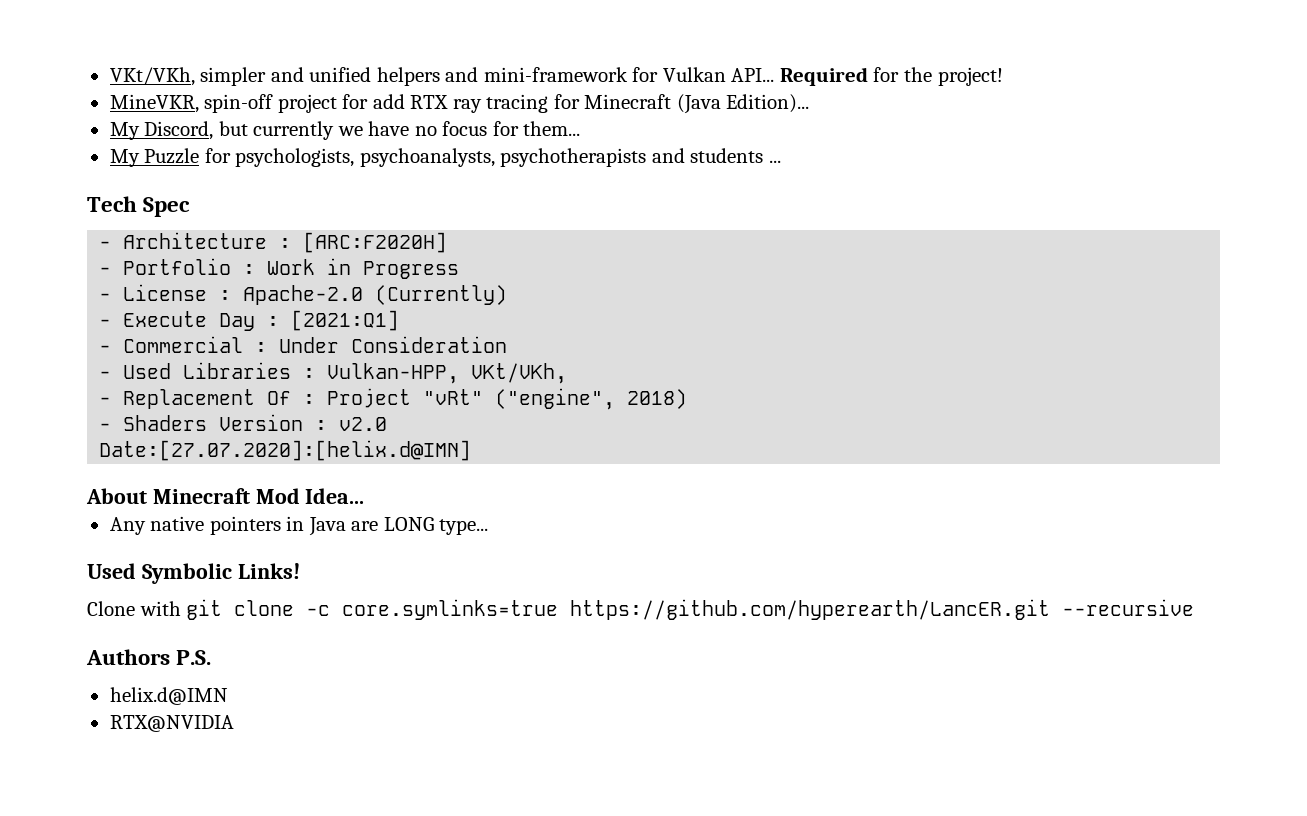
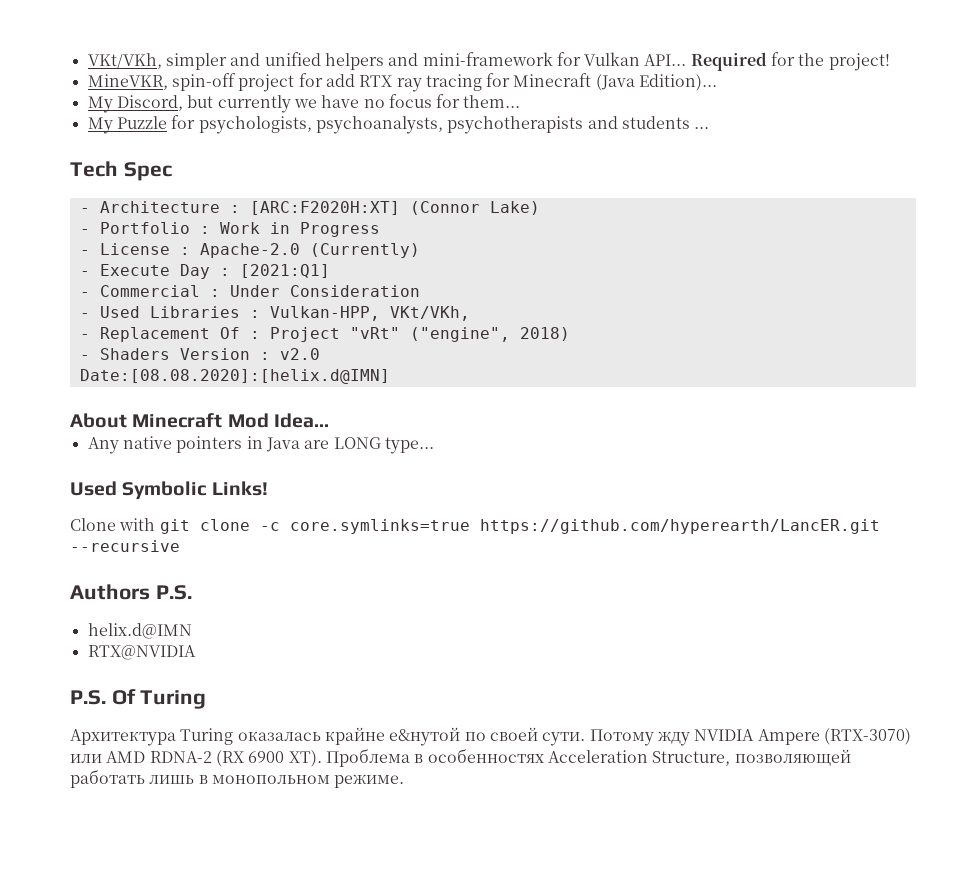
- - Architecture : [ARC:F2020H]
+ - Architecture : [ARC:F2020H:XT] (Connor Lake)
- Date:[27.07.2020]:[helix.d@IMN]
+ Date:[08.08.2020]:[helix.d@IMN]
+ P.S. Of Turing
+ Архитектура Turing оказалась крайне е&нутой по своей сути. Потому жду NVIDIA Ampere (RTX-3070) или AMD RDNA-2 (RX 6900 XT). Проблема в особенностях Acceleration Structure, позволяющей работать лишь в монопольном режиме.

